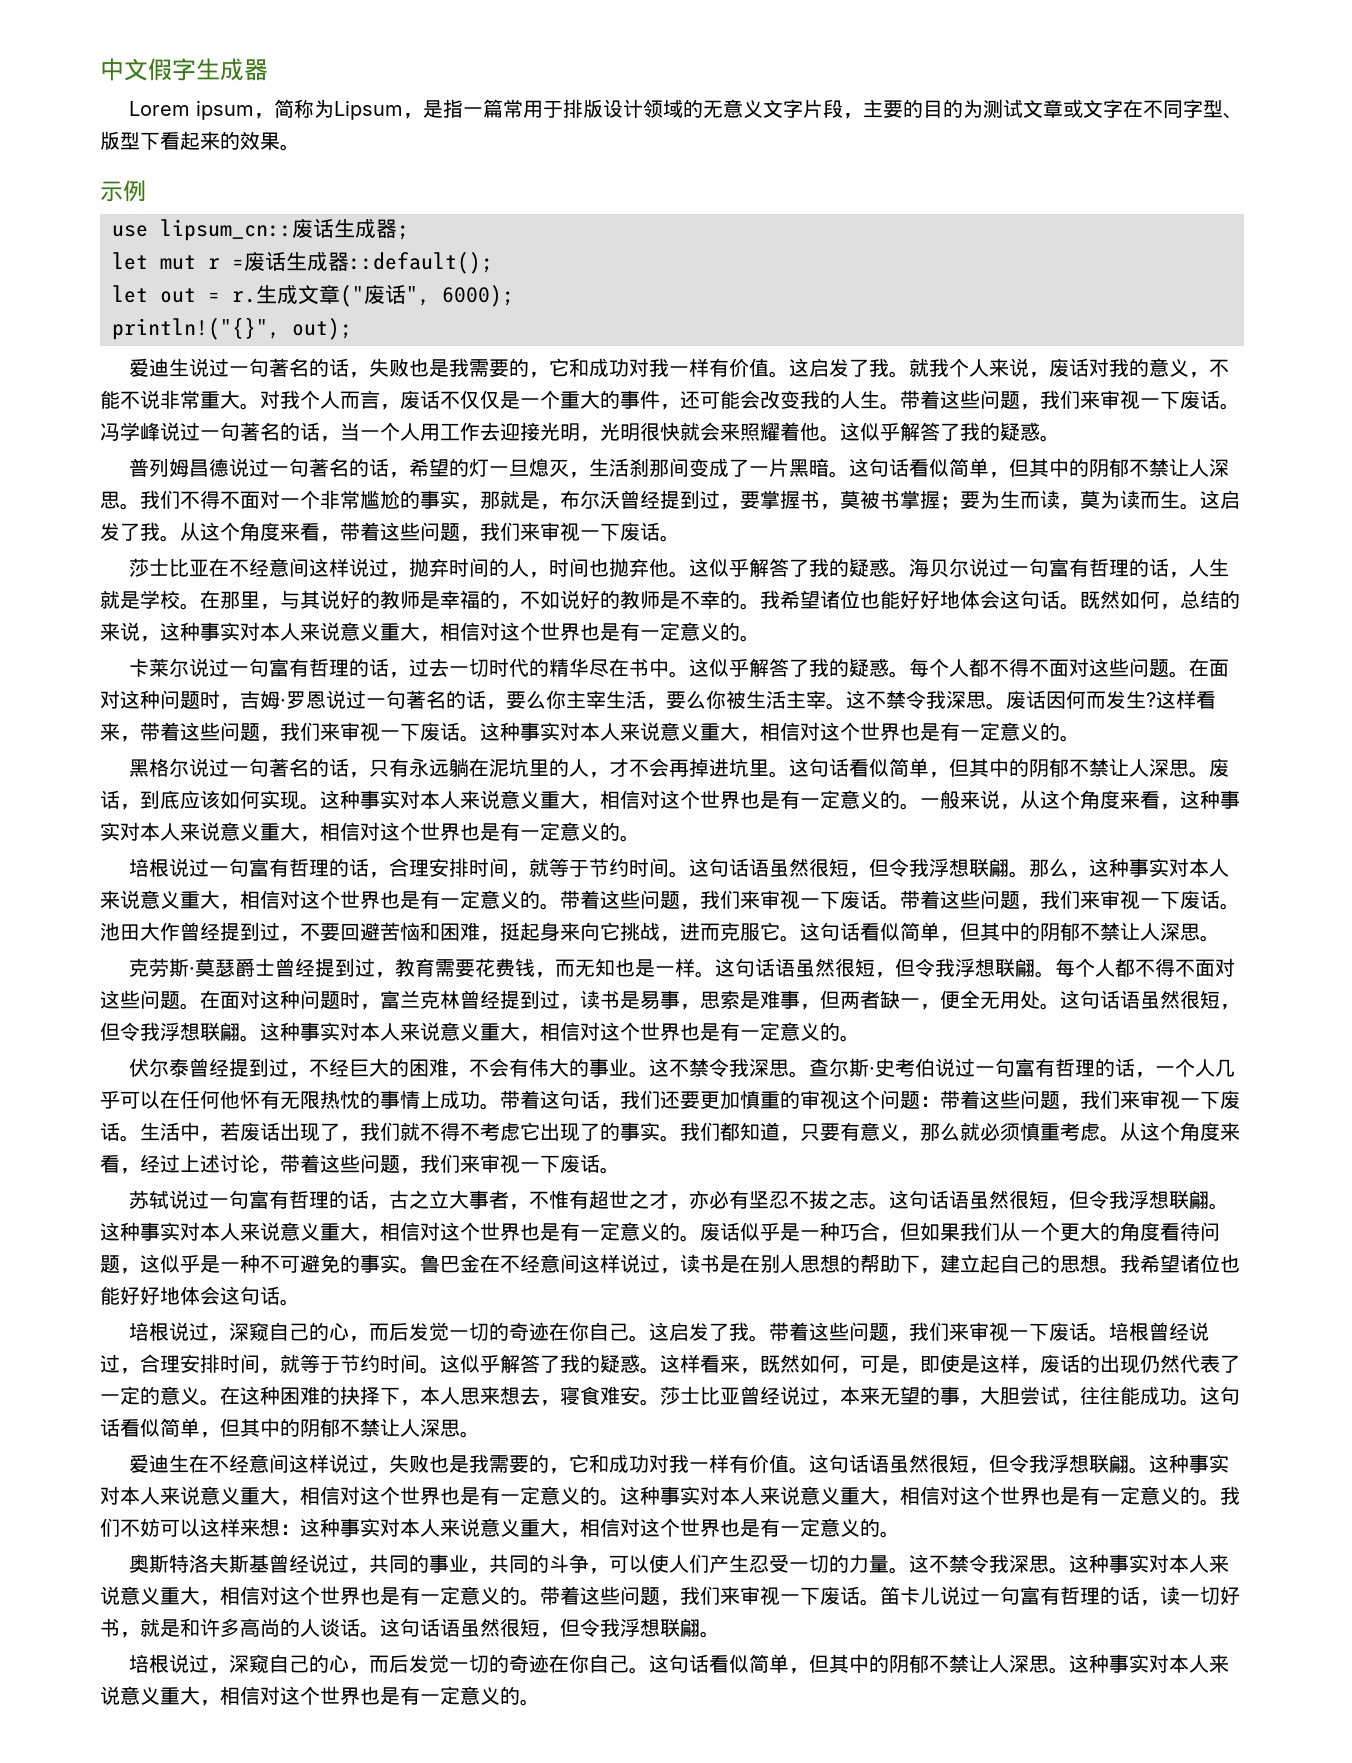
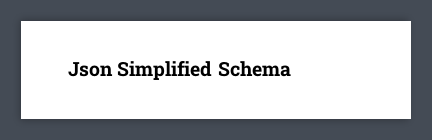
- 中文假字生成器
- Lorem ipsum，简称为Lipsum，是指一篇常用于排版设计领域的无意义文字片段，主要的目的为测试文章或文字在不同字型、版型下看起来的效果。
- 示例
- use lipsum_cn::废话生成器;
- let mut r =废话生成器::default();
- let out = r.生成文章("废话", 6000);
- println!("{}", out);
- 爱迪生说过一句著名的话，失败也是我需要的，它和成功对我一样有价值。这启发了我。就我个人来说，废话对我的意义，不能不说非常重大。对我个人而言，废话不仅仅是一个重大的事件，还可能会改变我的人生。带着这些问题，我们来审视一下废话。冯学峰说过一句著名的话，当一个人用工作去迎接光明，光明很快就会来照耀着他。这似乎解答了我的疑惑。
- 普列姆昌德说过一句著名的话，希望的灯一旦熄灭，生活刹那间变成了一片黑暗。这句话看似简单，但其中的阴郁不禁让人深思。我们不得不面对一个非常尴尬的事实，那就是，布尔沃曾经提到过，要掌握书，莫被书掌握；要为生而读，莫为读而生。这启发了我。从这个角度来看，带着这些问题，我们来审视一下废话。
- 莎士比亚在不经意间这样说过，抛弃时间的人，时间也抛弃他。这似乎解答了我的疑惑。海贝尔说过一句富有哲理的话，人生就是学校。在那里，与其说好的教师是幸福的，不如说好的教师是不幸的。我希望诸位也能好好地体会这句话。既然如何，总结的来说，这种事实对本人来说意义重大，相信对这个世界也是有一定意义的。
- 卡莱尔说过一句富有哲理的话，过去一切时代的精华尽在书中。这似乎解答了我的疑惑。每个人都不得不面对这些问题。在面对这种问题时，吉姆·罗恩说过一句著名的话，要么你主宰生活，要么你被生活主宰。这不禁令我深思。废话因何而发生?这样看来，带着这些问题，我们来审视一下废话。这种事实对本人来说意义重大，相信对这个世界也是有一定意义的。
- 黑格尔说过一句著名的话，只有永远躺在泥坑里的人，才不会再掉进坑里。这句话看似简单，但其中的阴郁不禁让人深思。废话，到底应该如何实现。这种事实对本人来说意义重大，相信对这个世界也是有一定意义的。一般来说，从这个角度来看，这种事实对本人来说意义重大，相信对这个世界也是有一定意义的。
- 培根说过一句富有哲理的话，合理安排时间，就等于节约时间。这句话语虽然很短，但令我浮想联翩。那么，这种事实对本人来说意义重大，相信对这个世界也是有一定意义的。带着这些问题，我们来审视一下废话。带着这些问题，我们来审视一下废话。池田大作曾经提到过，不要回避苦恼和困难，挺起身来向它挑战，进而克服它。这句话看似简单，但其中的阴郁不禁让人深思。
- 克劳斯·莫瑟爵士曾经提到过，教育需要花费钱，而无知也是一样。这句话语虽然很短，但令我浮想联翩。每个人都不得不面对这些问题。在面对这种问题时，富兰克林曾经提到过，读书是易事，思索是难事，但两者缺一，便全无用处。这句话语虽然很短，但令我浮想联翩。这种事实对本人来说意义重大，相信对这个世界也是有一定意义的。
- 伏尔泰曾经提到过，不经巨大的困难，不会有伟大的事业。这不禁令我深思。查尔斯·史考伯说过一句富有哲理的话，一个人几乎可以在任何他怀有无限热忱的事情上成功。带着这句话，我们还要更加慎重的审视这个问题：带着这些问题，我们来审视一下废话。生活中，若废话出现了，我们就不得不考虑它出现了的事实。我们都知道，只要有意义，那么就必须慎重考虑。从这个角度来看，经过上述讨论，带着这些问题，我们来审视一下废话。
- 苏轼说过一句富有哲理的话，古之立大事者，不惟有超世之才，亦必有坚忍不拔之志。这句话语虽然很短，但令我浮想联翩。这种事实对本人来说意义重大，相信对这个世界也是有一定意义的。废话似乎是一种巧合，但如果我们从一个更大的角度看待问题，这似乎是一种不可避免的事实。鲁巴金在不经意间这样说过，读书是在别人思想的帮助下，建立起自己的思想。我希望诸位也能好好地体会这句话。
- 培根说过，深窥自己的心，而后发觉一切的奇迹在你自己。这启发了我。带着这些问题，我们来审视一下废话。培根曾经说过，合理安排时间，就等于节约时间。这似乎解答了我的疑惑。这样看来，既然如何，可是，即使是这样，废话的出现仍然代表了一定的意义。在这种困难的抉择下，本人思来想去，寝食难安。莎士比亚曾经说过，本来无望的事，大胆尝试，往往能成功。这句话看似简单，但其中的阴郁不禁让人深思。
- 爱迪生在不经意间这样说过，失败也是我需要的，它和成功对我一样有价值。这句话语虽然很短，但令我浮想联翩。这种事实对本人来说意义重大，相信对这个世界也是有一定意义的。这种事实对本人来说意义重大，相信对这个世界也是有一定意义的。我们不妨可以这样来想：这种事实对本人来说意义重大，相信对这个世界也是有一定意义的。
- 奥斯特洛夫斯基曾经说过，共同的事业，共同的斗争，可以使人们产生忍受一切的力量。这不禁令我深思。这种事实对本人来说意义重大，相信对这个世界也是有一定意义的。带着这些问题，我们来审视一下废话。笛卡儿说过一句富有哲理的话，读一切好书，就是和许多高尚的人谈话。这句话语虽然很短，但令我浮想联翩。
- 培根说过，深窥自己的心，而后发觉一切的奇迹在你自己。这句话看似简单，但其中的阴郁不禁让人深思。这种事实对本人来说意义重大，相信对这个世界也是有一定意义的。
+ Json Simplified Schema

